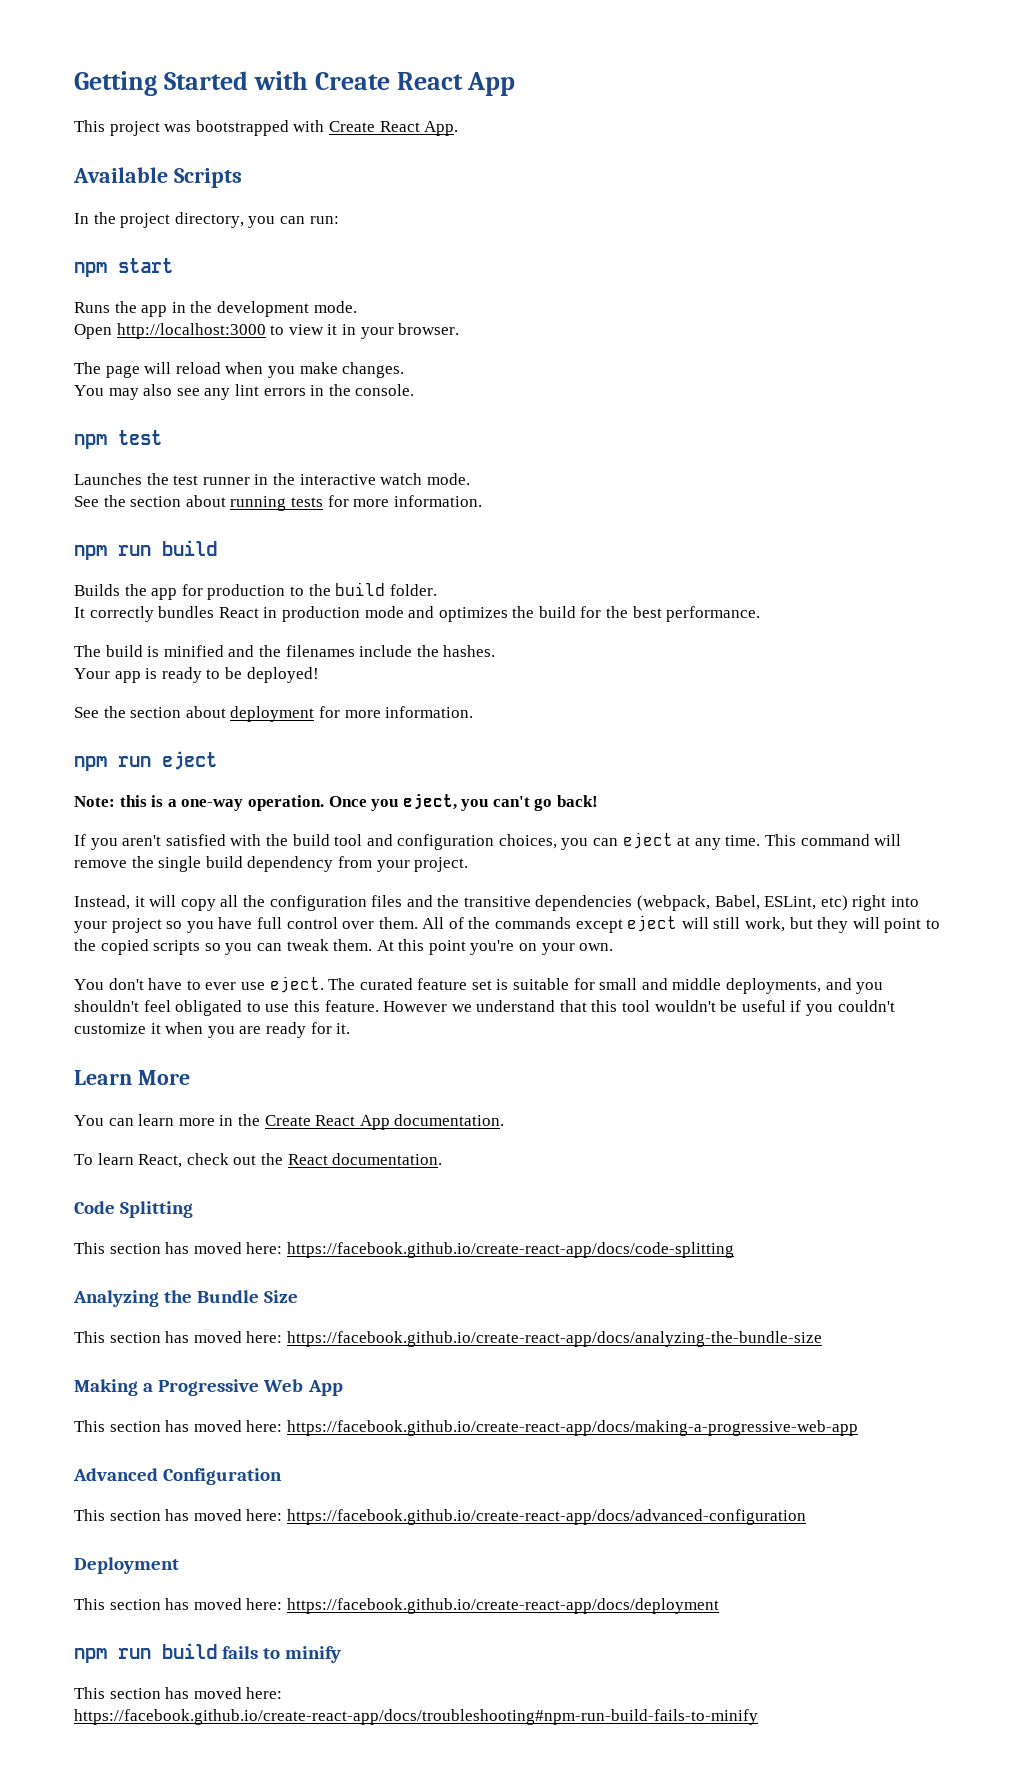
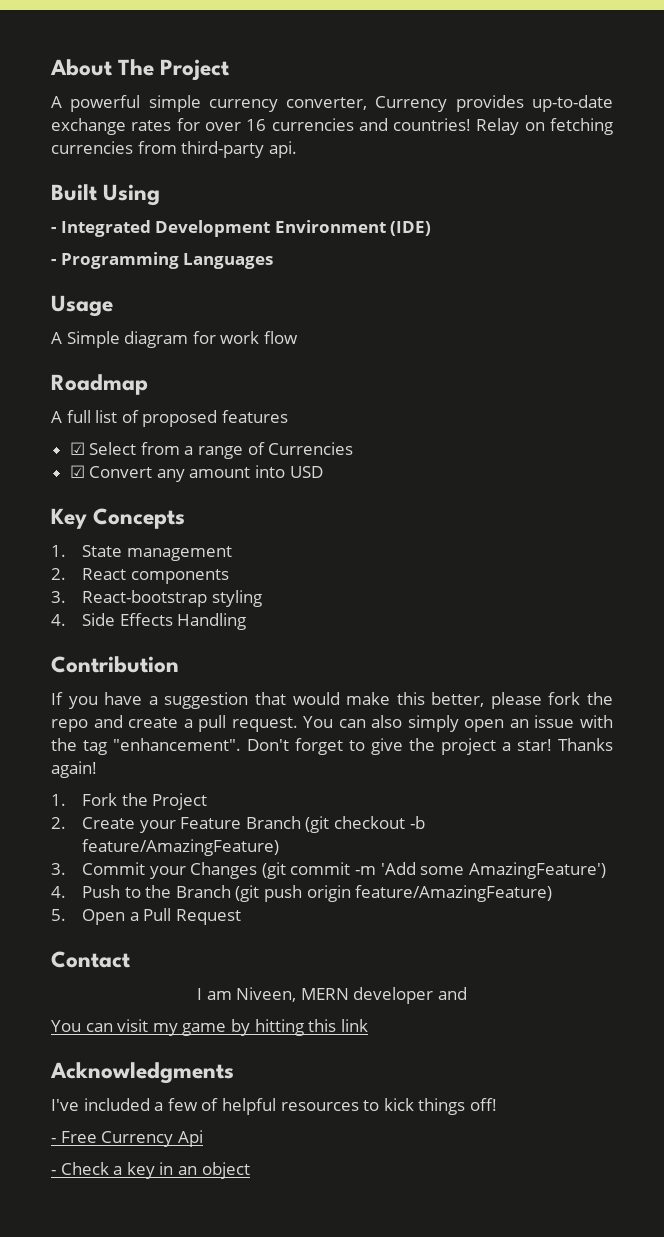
- Getting Started with Create React App
- This project was bootstrapped with Create React App.
- Available Scripts
- In the project directory, you can run:
- npm start
- Runs the app in the development mode.
- Open http://localhost:3000 to view it in your browser.
- The page will reload when you make changes.
- You may also see any lint errors in the console.
- npm test
- Launches the test runner in the interactive watch mode.
- See the section about running tests for more information.
- npm run build
- Builds the app for production to the build folder.
- It correctly bundles React in production mode and optimizes the build for the best performance.
- The build is minified and the filenames include the hashes.
- Your app is ready to be deployed!
- See the section about deployment for more information.
- npm run eject
- Note: this is a one-way operation. Once you eject, you can't go back!
- If you aren't satisfied with the build tool and configuration choices, you can eject at any time. This command will remove the single build dependency from your project.
- Instead, it will copy all the configuration files and the transitive dependencies (webpack, Babel, ESLint, etc) right into your project so you have full control over them. All of the commands except eject will still work, but they will point to the copied scripts so you can tweak them. At this point you're on your own.
- You don't have to ever use eject. The curated feature set is suitable for small and middle deployments, and you shouldn't feel obligated to use this feature. However we understand that this tool wouldn't be useful if you couldn't customize it when you are ready for it.
- Learn More
- You can learn more in the Create React App documentation.
- To learn React, check out the React documentation.
- Code Splitting
- This section has moved here: https://facebook.github.io/create-react-app/docs/code-splitting
- Analyzing the Bundle Size
- This section has moved here: https://facebook.github.io/create-react-app/docs/analyzing-the-bundle-size
- Making a Progressive Web App
- This section has moved here: https://facebook.github.io/create-react-app/docs/making-a-progressive-web-app
- Advanced Configuration
- This section has moved here: https://facebook.github.io/create-react-app/docs/advanced-configuration
- Deployment
- This section has moved here: https://facebook.github.io/create-react-app/docs/deployment
- npm run build fails to minify
- This section has moved here: https://facebook.github.io/create-react-app/docs/troubleshooting#npm-run-build-fails-to-minify
+ About The Project
+ A powerful simple currency converter, Currency provides up-to-date exchange rates for over 16 currencies and countries! Relay on fetching currencies from third-party api.
+ Built Using
+ - Integrated Development Environment (IDE)
+ - Programming Languages
+ Usage
+ A Simple diagram for work flow
+ Roadmap
+ A full list of proposed features
+ ☑ Select from a range of Currencies
+ ☑ Convert any amount into USD
+ Key Concepts
+ 1. State management
+ 2. React components
+ 3. React-bootstrap styling
+ 4. Side Effects Handling
+ Contribution
+ If you have a suggestion that would make this better, please fork the repo and create a pull request. You can also simply open an issue with the tag "enhancement". Don't forget to give the project a star! Thanks again!
+ 1. Fork the Project
+ 2. Create your Feature Branch (git checkout -b feature/AmazingFeature)
+ 3. Commit your Changes (git commit -m 'Add some AmazingFeature')
+ 4. Push to the Branch (git push origin feature/AmazingFeature)
+ 5. Open a Pull Request
+ Contact
+ I am Niveen, MERN developer and
+ You can visit my game by hitting this link
+ Acknowledgments
+ I've included a few of helpful resources to kick things off!
+ - Free Currency Api
+ - Check a key in an object

